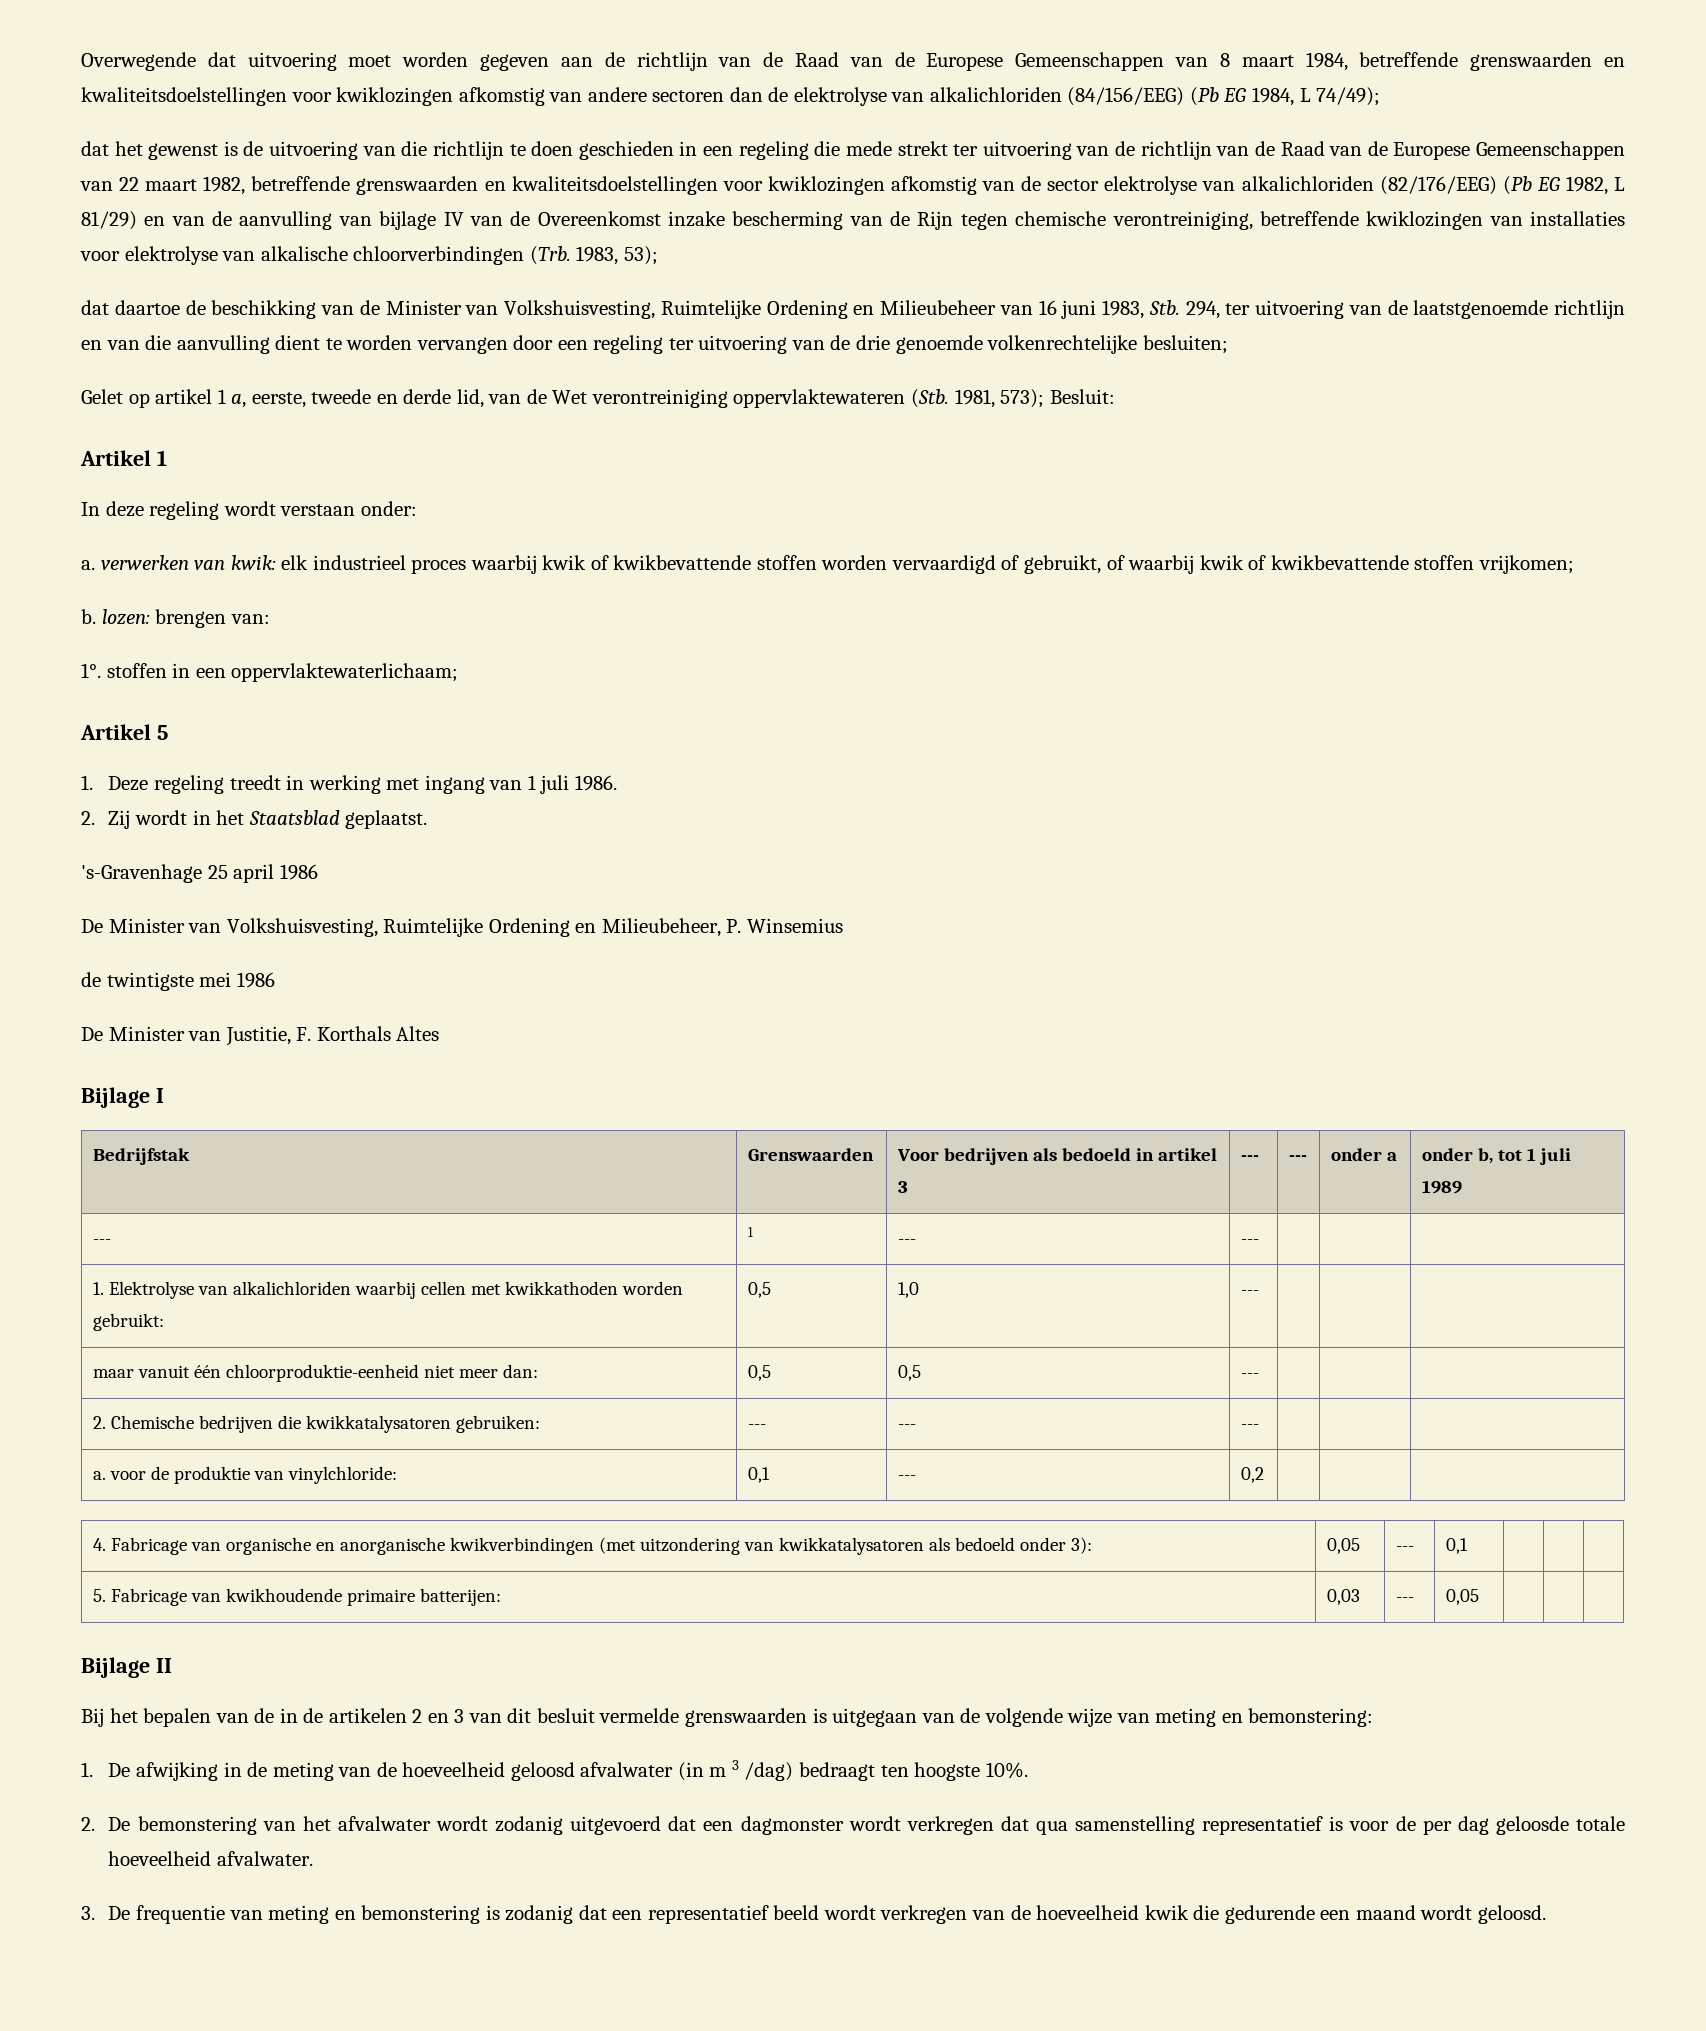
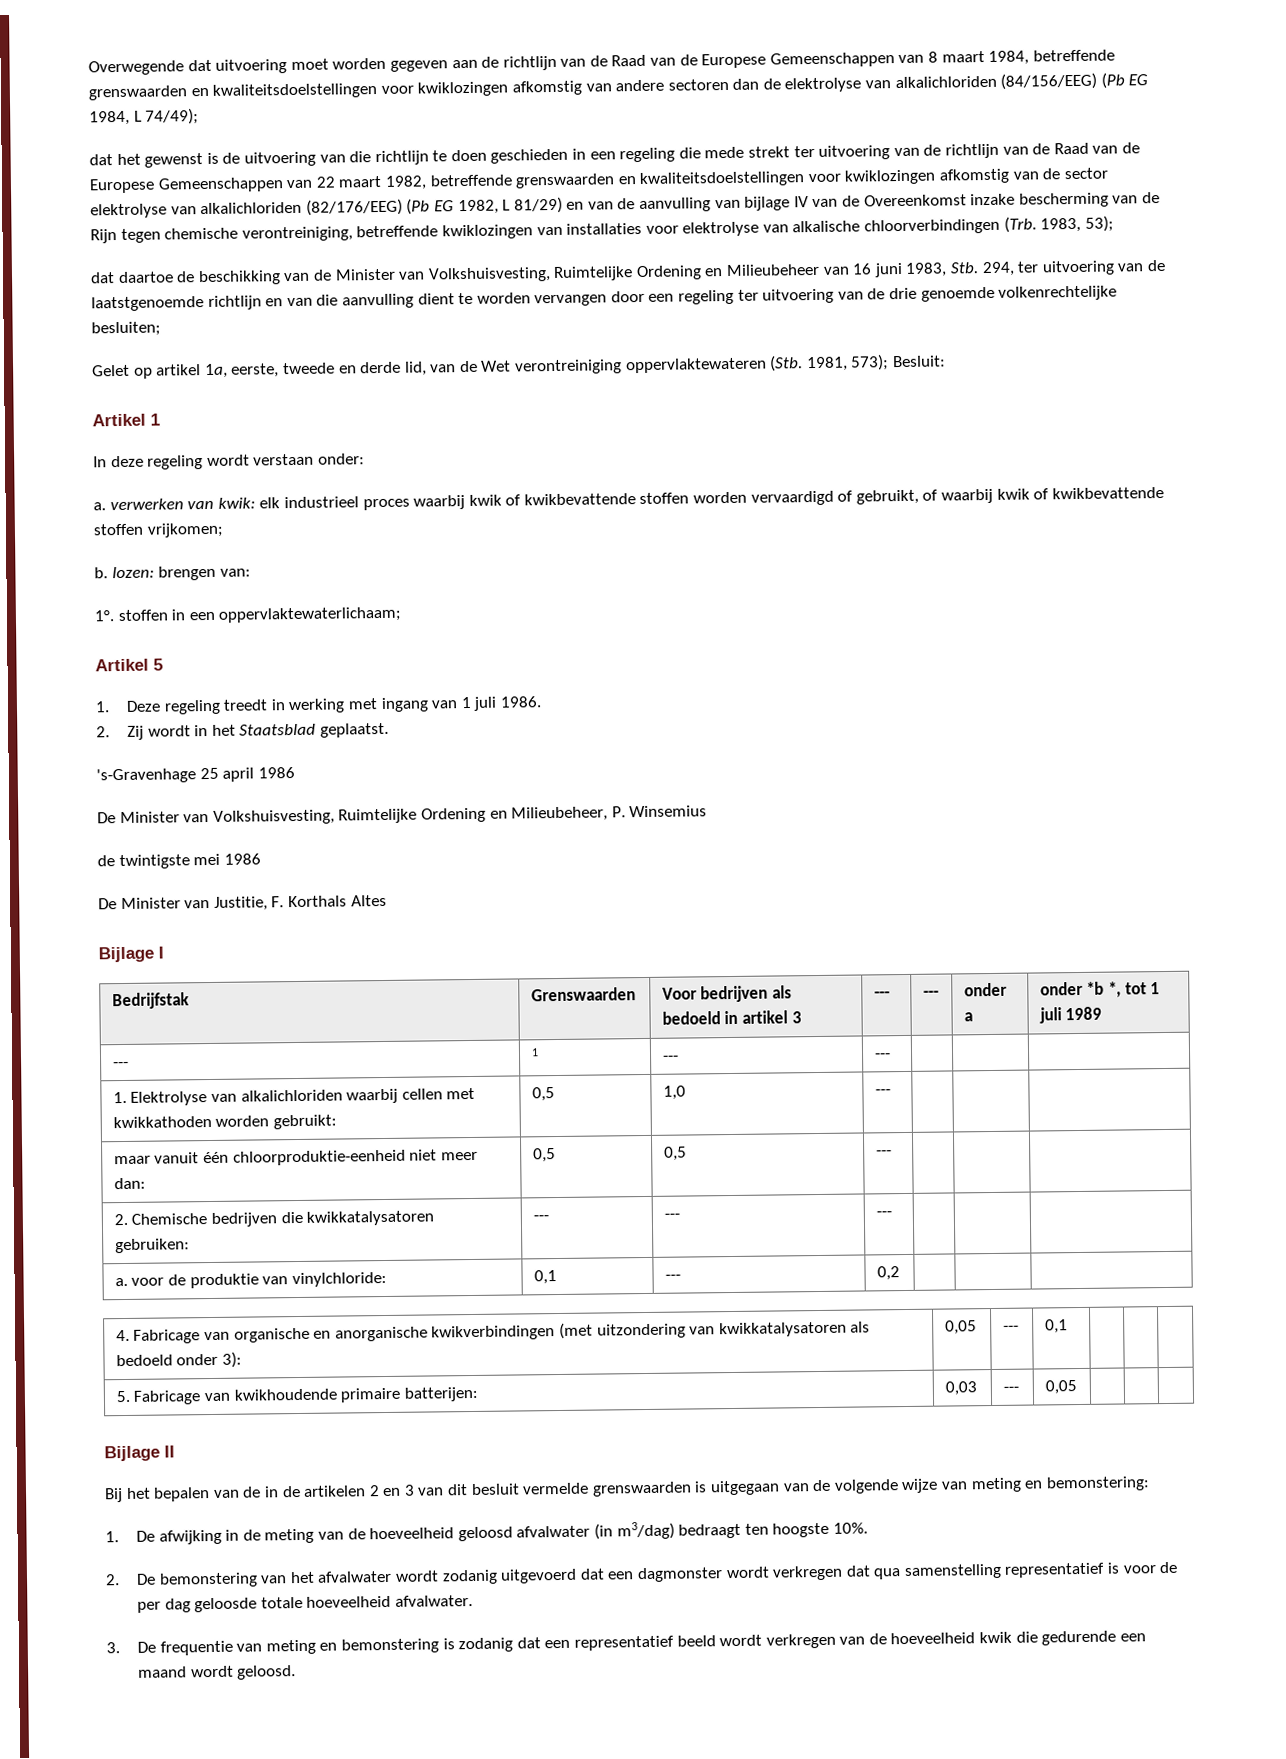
- Gelet op artikel 1 a, eerste, tweede en derde lid, van de Wet verontreiniging oppervlaktewateren (Stb. 1981, 573); Besluit:
+ Gelet op artikel 1a, eerste, tweede en derde lid, van de Wet verontreiniging oppervlaktewateren (Stb. 1981, 573); Besluit:
- Bedrijfstak | Grenswaarden | Voor bedrijven als bedoeld in artikel 3 | --- | --- | onder a | onder b, tot 1 juli 1989
+ Bedrijfstak | Grenswaarden | Voor bedrijven als bedoeld in artikel 3 | --- | --- | onder a | onder *b *, tot 1 juli 1989
- 1. De afwijking in de meting van de hoeveelheid geloosd afvalwater (in m 3 /dag) bedraagt ten hoogste 10%.
+ 1. De afwijking in de meting van de hoeveelheid geloosd afvalwater (in m3/dag) bedraagt ten hoogste 10%.

